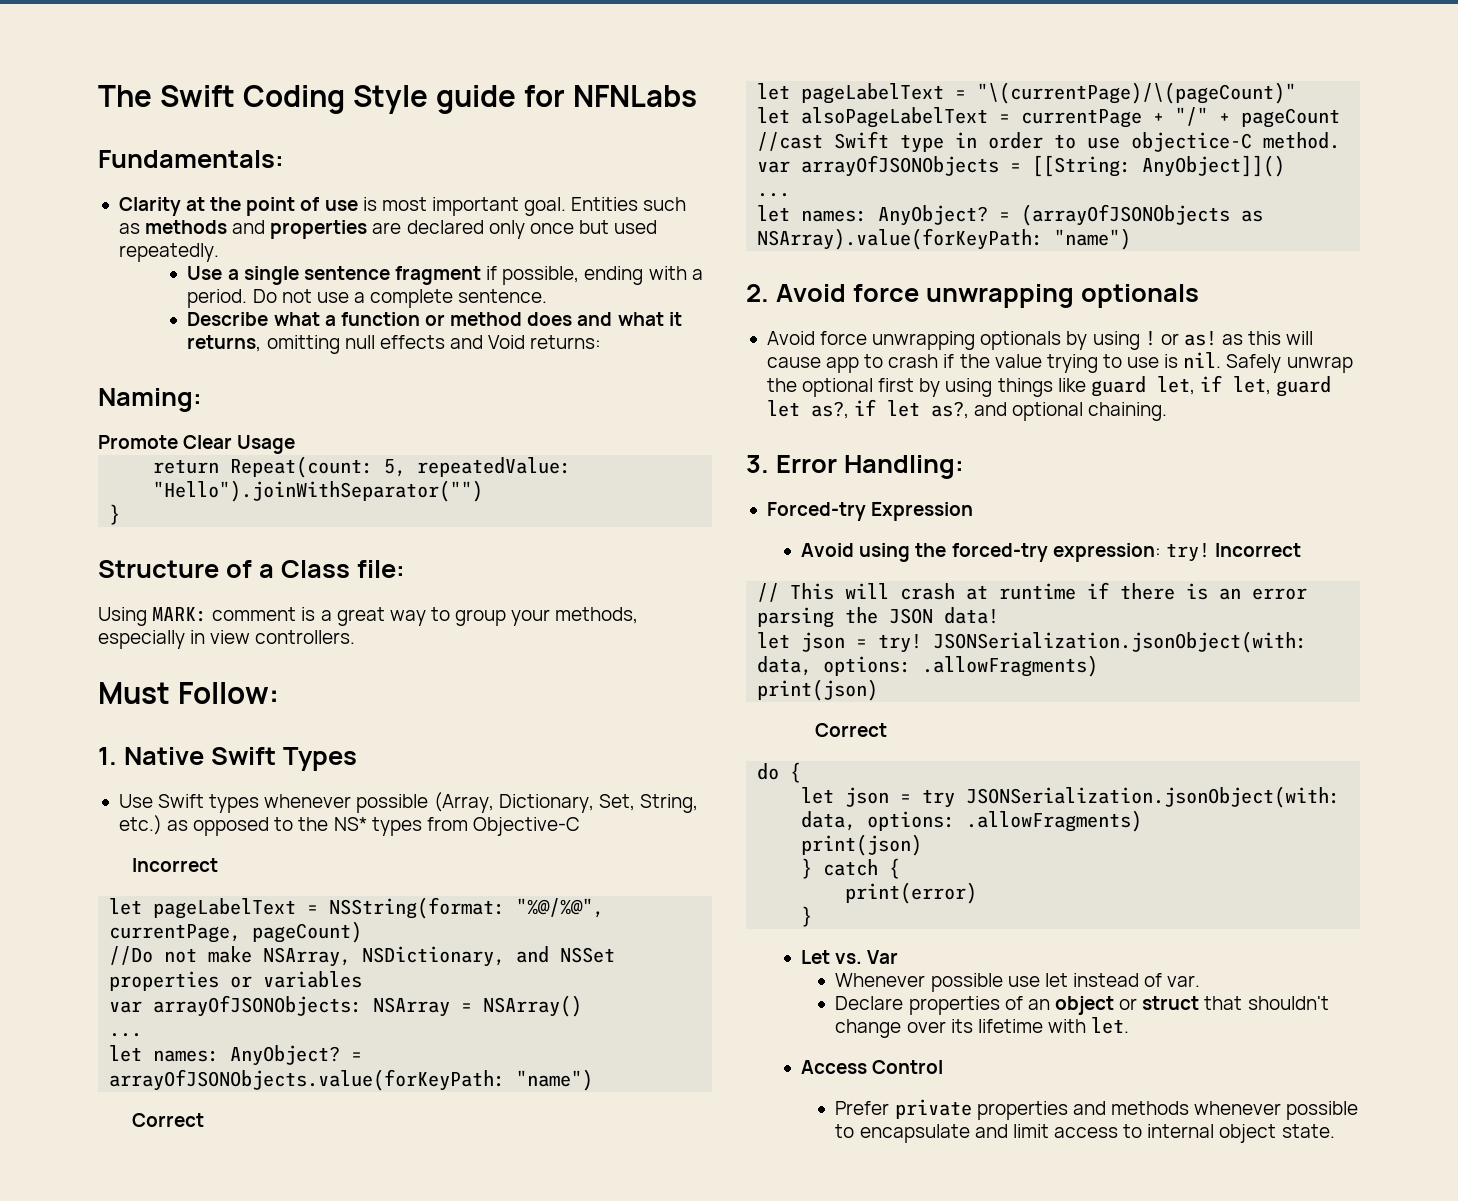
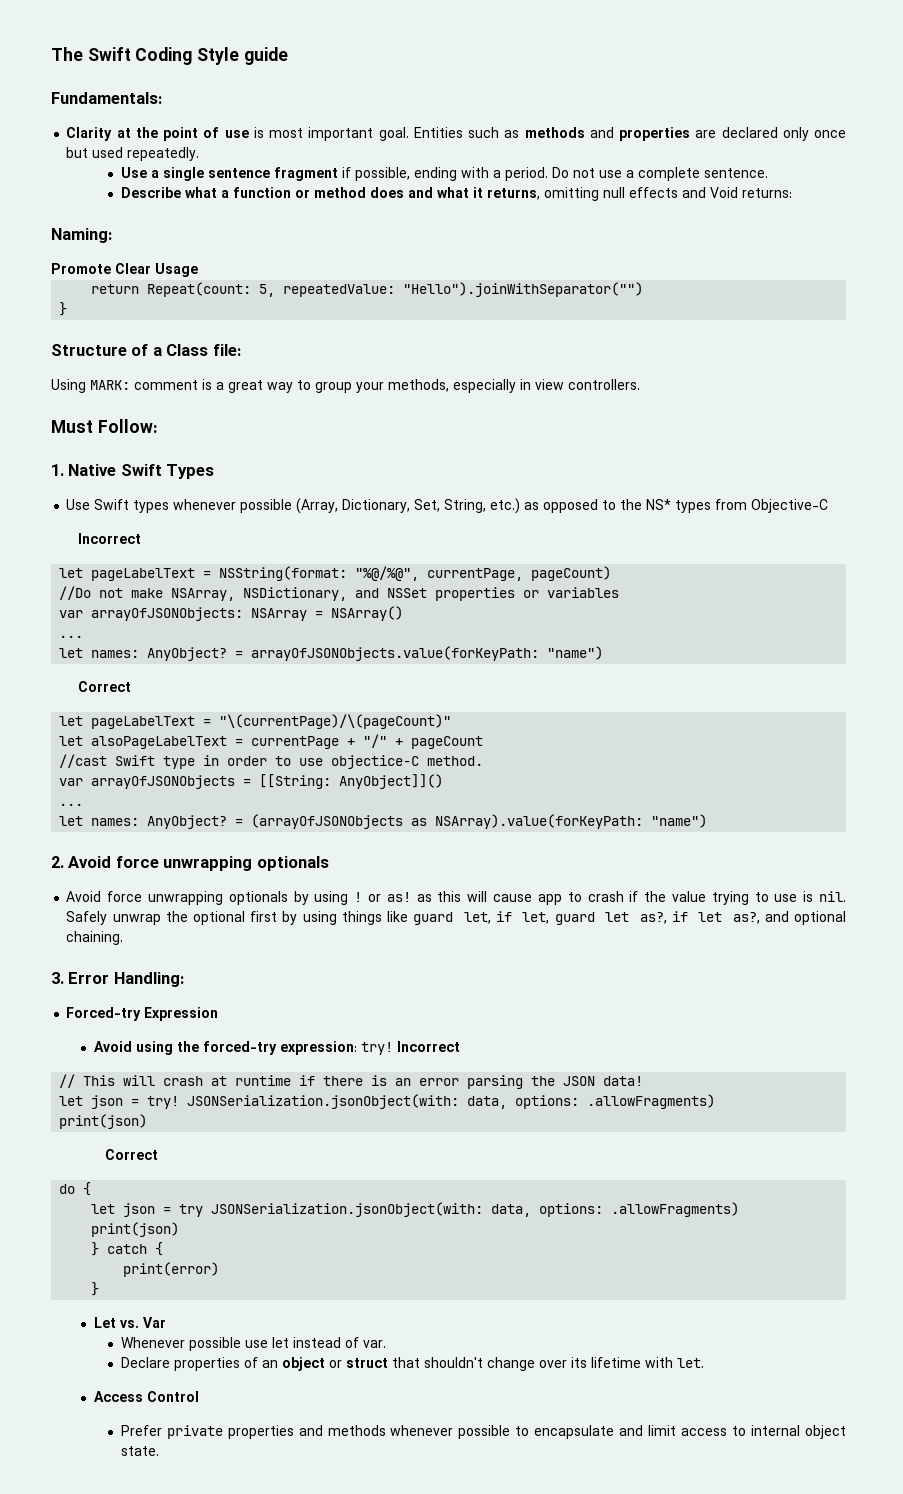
- The Swift Coding Style guide for NFNLabs
+ The Swift Coding Style guide

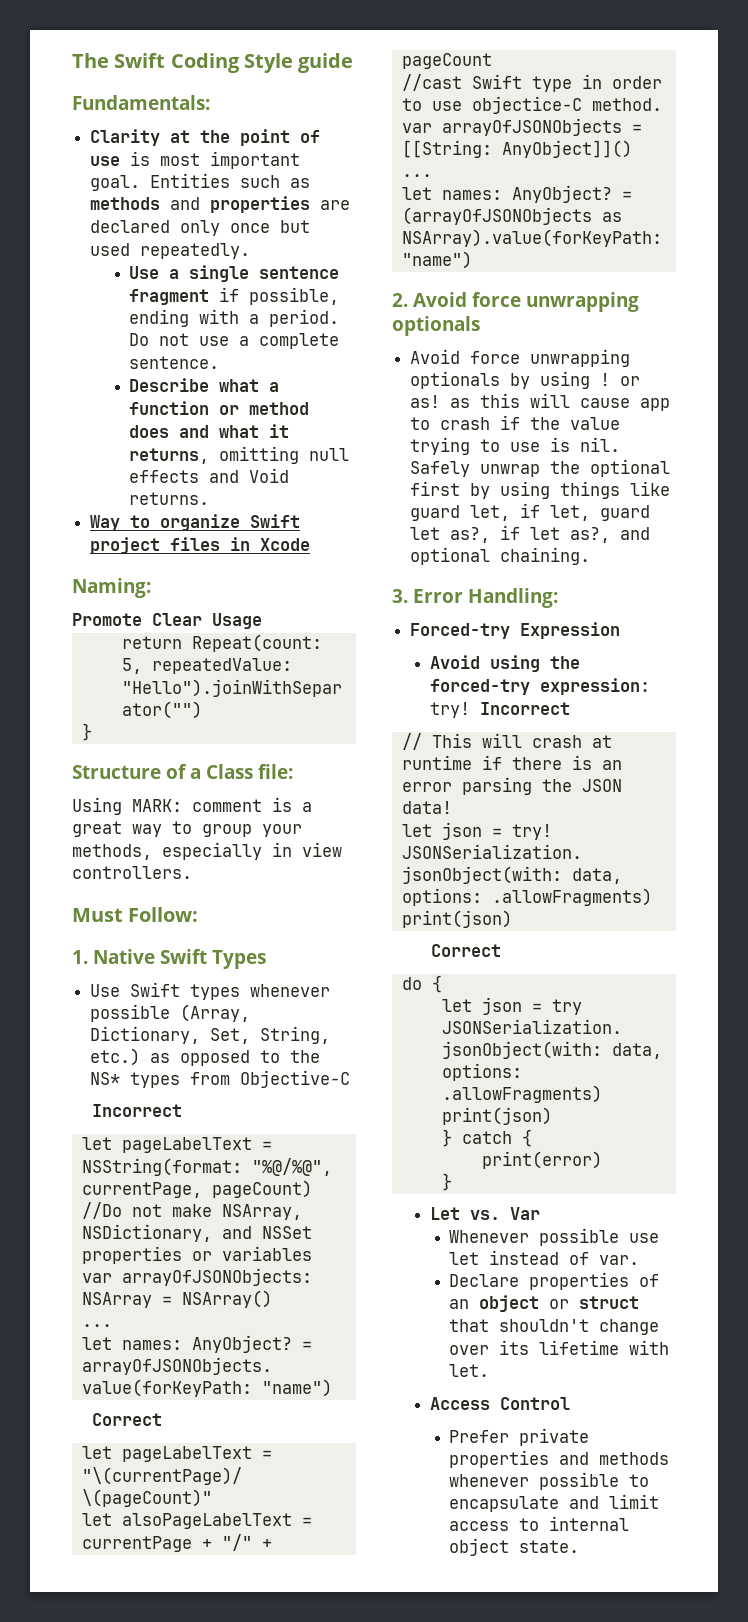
- Describe what a function or method does and what it returns, omitting null effects and Void returns:
+ Describe what a function or method does and what it returns, omitting null effects and Void returns.
+ Way to organize Swift project files in Xcode

